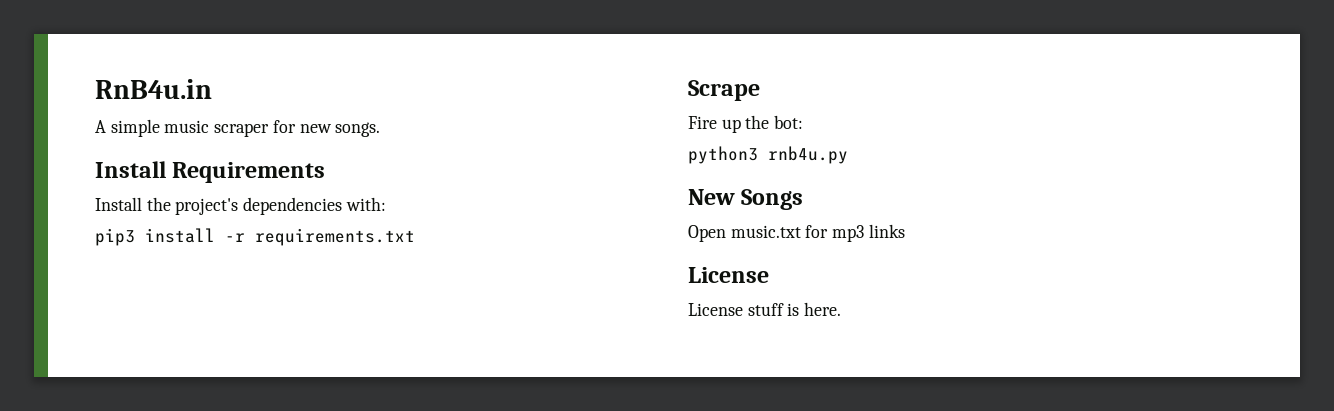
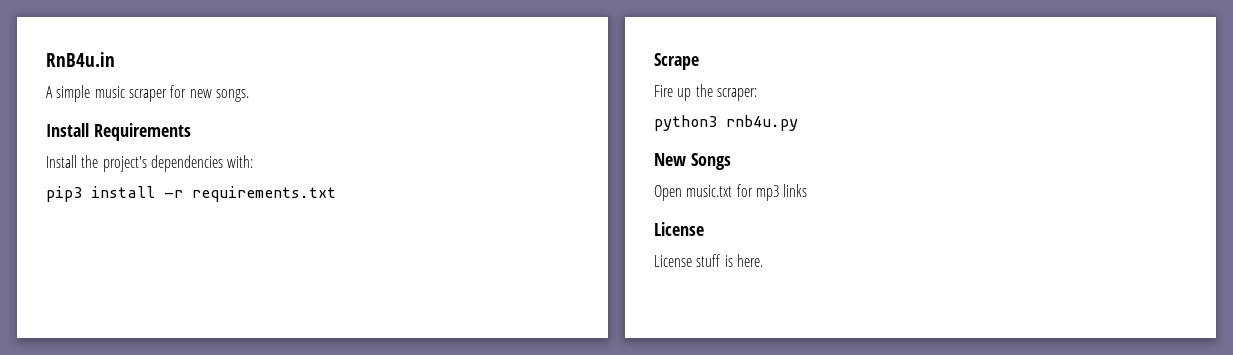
- Fire up the bot:
+ Fire up the scraper:

